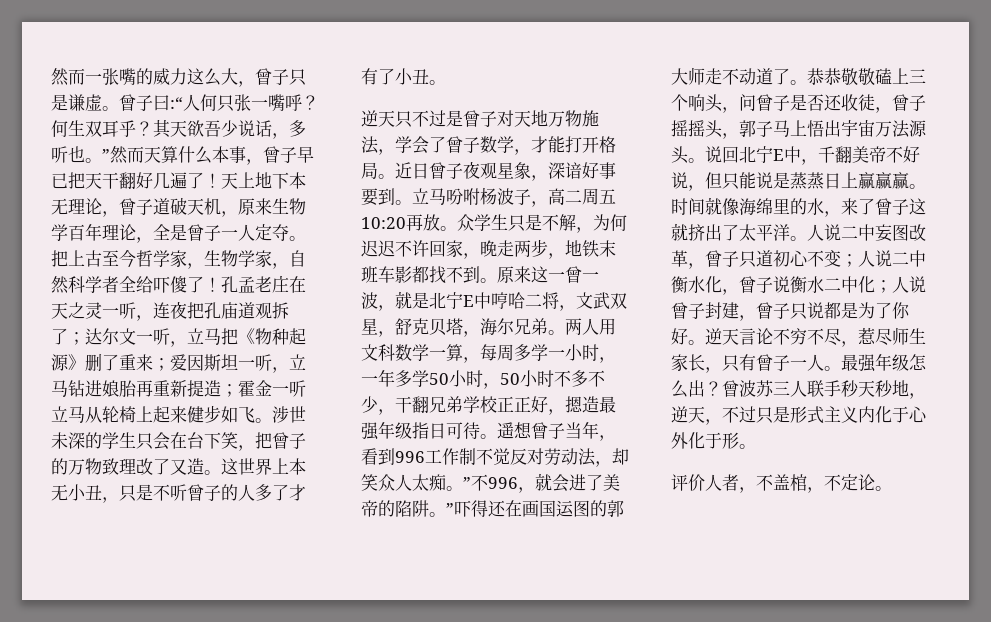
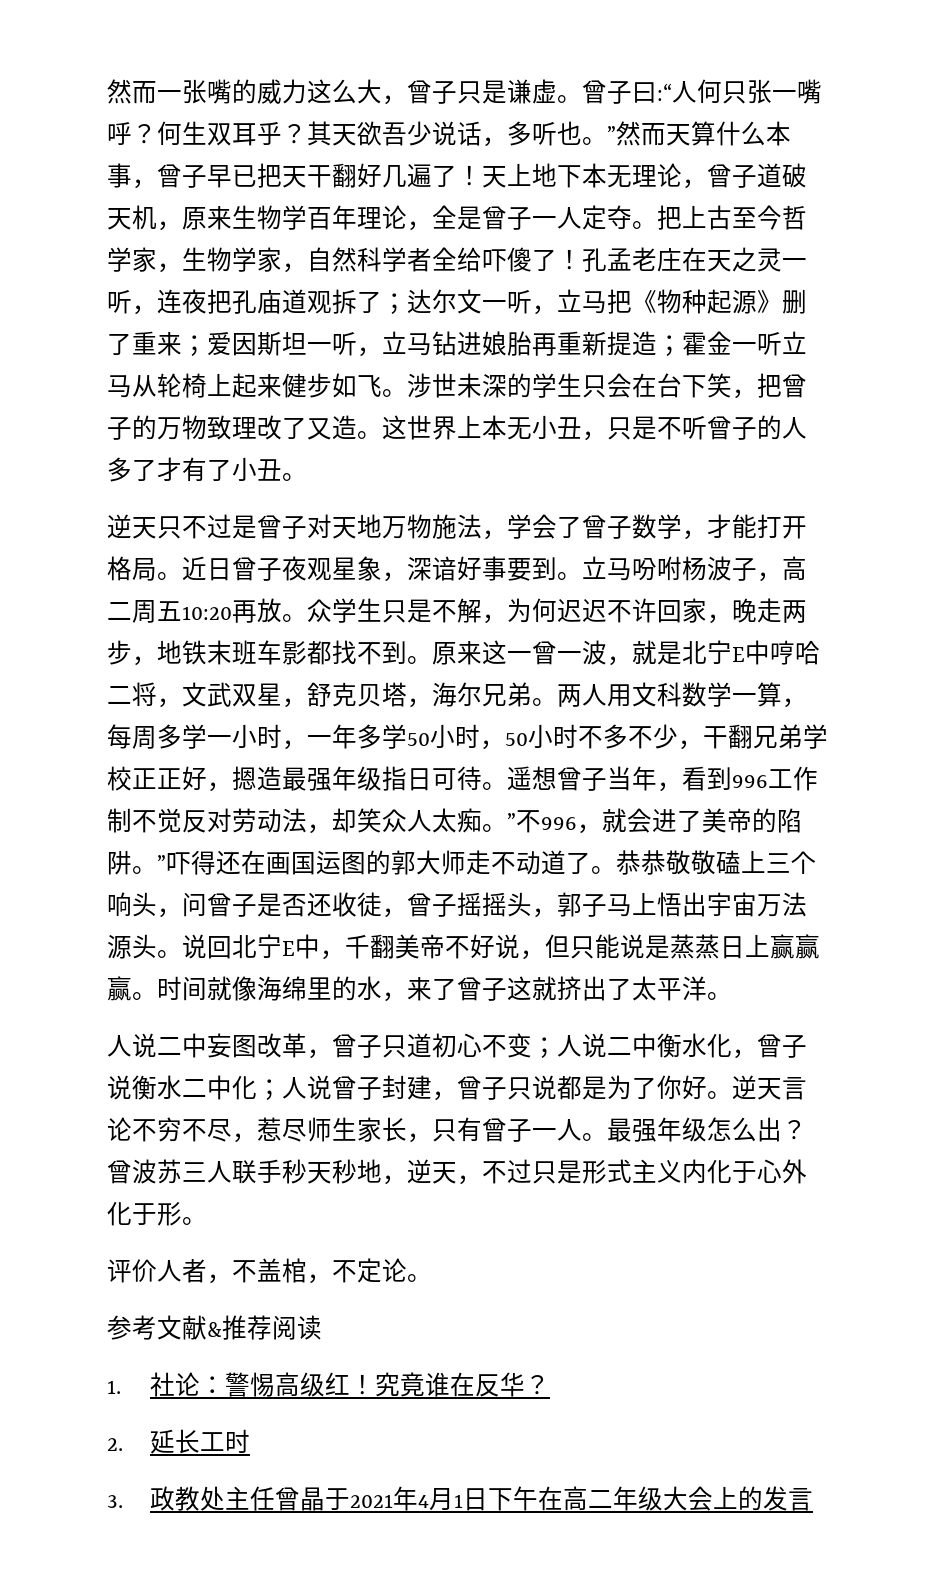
- 时间就像海绵里的水，来了曾子这就挤出了太平洋。人说二中妄图改革，曾子只道初心不变；人说二中衡水化，曾子说衡水二中化；人说曾子封建，曾子只说都是为了你好。
+ 时间就像海绵里的水，来了曾子这就挤出了太平洋。
+ 人说二中妄图改革，曾子只道初心不变；人说二中衡水化，曾子说衡水二中化；人说曾子封建，曾子只说都是为了你好。
+ 参考文献&推荐阅读
+ 1.社论：警惕高级红！究竟谁在反华？
+ 2.延长工时
+ 3.政教处主任曾晶于2021年4月1日下午在高二年级大会上的发言

